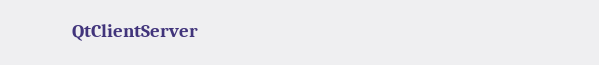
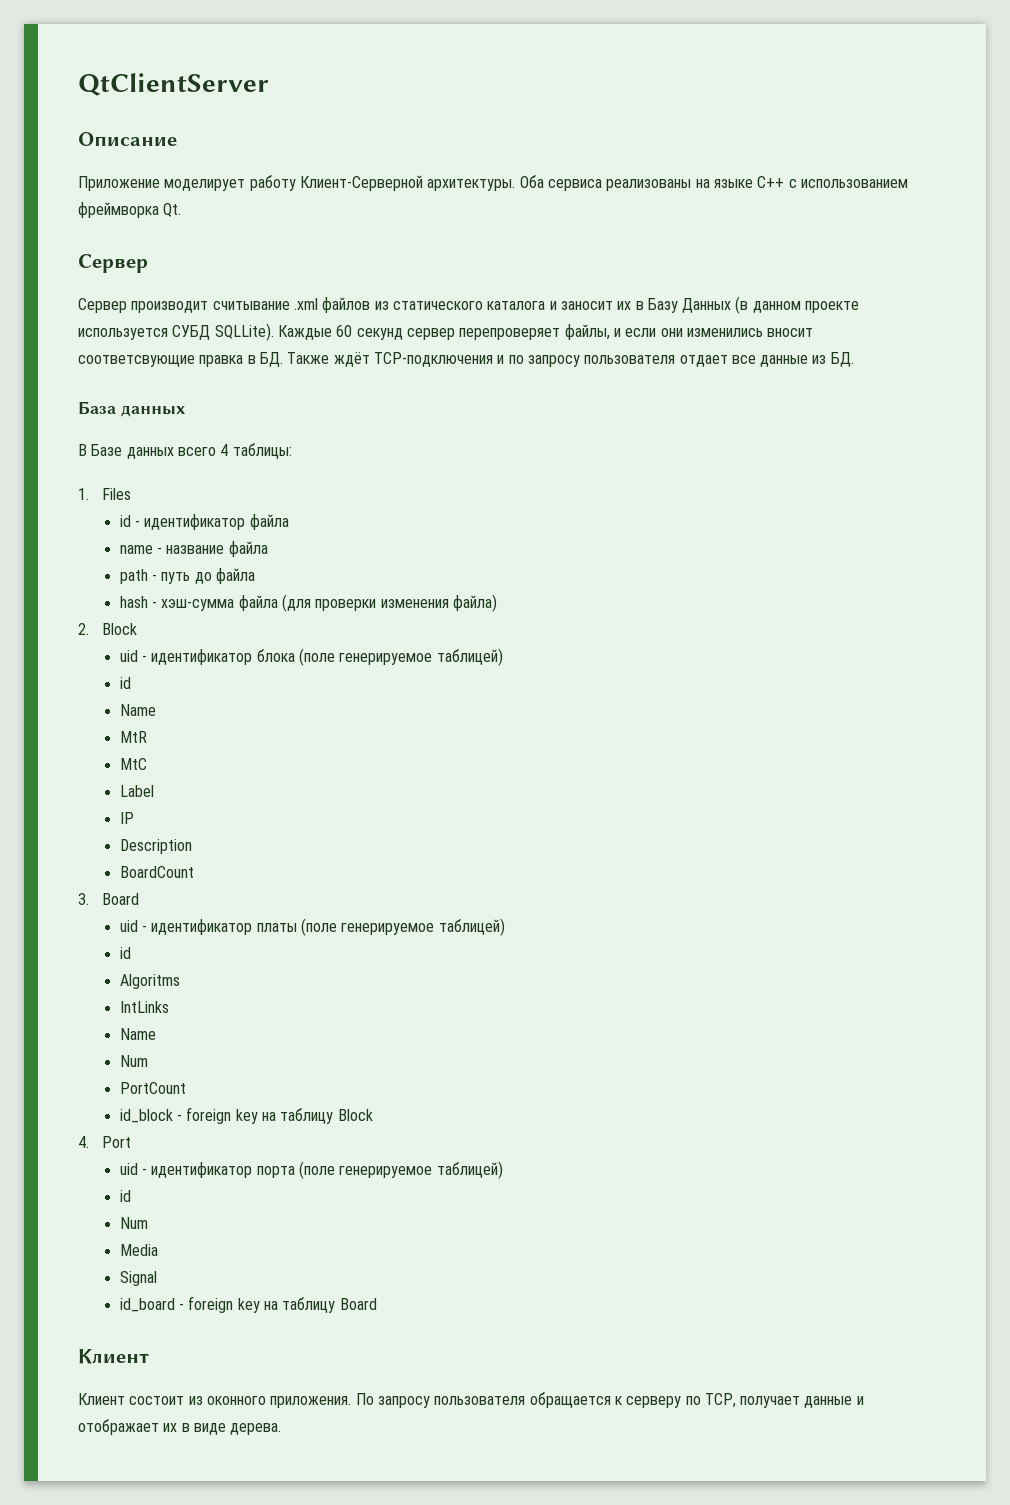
+ Описание
+ Приложение моделирует работу Клиент-Серверной архитектуры. Оба сервиса реализованы на языке C++ с использованием фреймворка Qt.
+ Сервер
+ Сервер производит считывание .xml файлов из статического каталога и заносит их в Базу Данных (в данном проекте используется СУБД SQLLite). Каждые 60 секунд сервер перепроверяет файлы, и если они изменились вносит соответсвующие правка в БД. Также ждёт TCP-подключения и по запросу пользователя отдает все данные из БД.
+ База данных
+ В Базе данных всего 4 таблицы:
+ 1. Files
+ id - идентификатор файла
+ name - название файла
+ path - путь до файла
+ hash - хэш-сумма файла (для проверки изменения файла)
+ 2. Block
+ uid - идентификатор блока (поле генерируемое таблицей)
+ id
+ Name
+ MtR
+ MtC
+ Label
+ IP
+ Description
+ BoardCount
+ 3. Board
+ uid - идентификатор платы (поле генерируемое таблицей)
+ id
+ Algoritms
+ IntLinks
+ Name
+ Num
+ PortCount
+ id_block - foreign key на таблицу Block
+ 4. Port
+ uid - идентификатор порта (поле генерируемое таблицей)
+ id
+ Num
+ Media
+ Signal
+ id_board - foreign key на таблицу Board
+ Клиент
+ Клиент состоит из оконного приложения. По запросу пользователя обращается к серверу по TCP, получает данные и отображает их в виде дерева.

